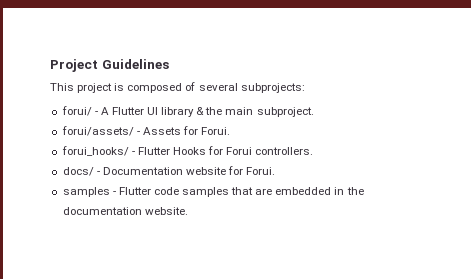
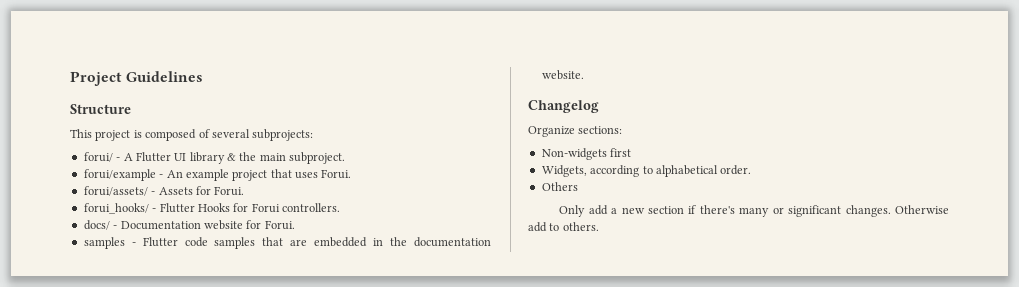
+ Structure
+ forui/example - An example project that uses Forui.
+ Changelog
+ Organize sections:
+ Non-widgets first
+ Widgets, according to alphabetical order.
+ Others
+ Only add a new section if there's many or significant changes. Otherwise add to others.

